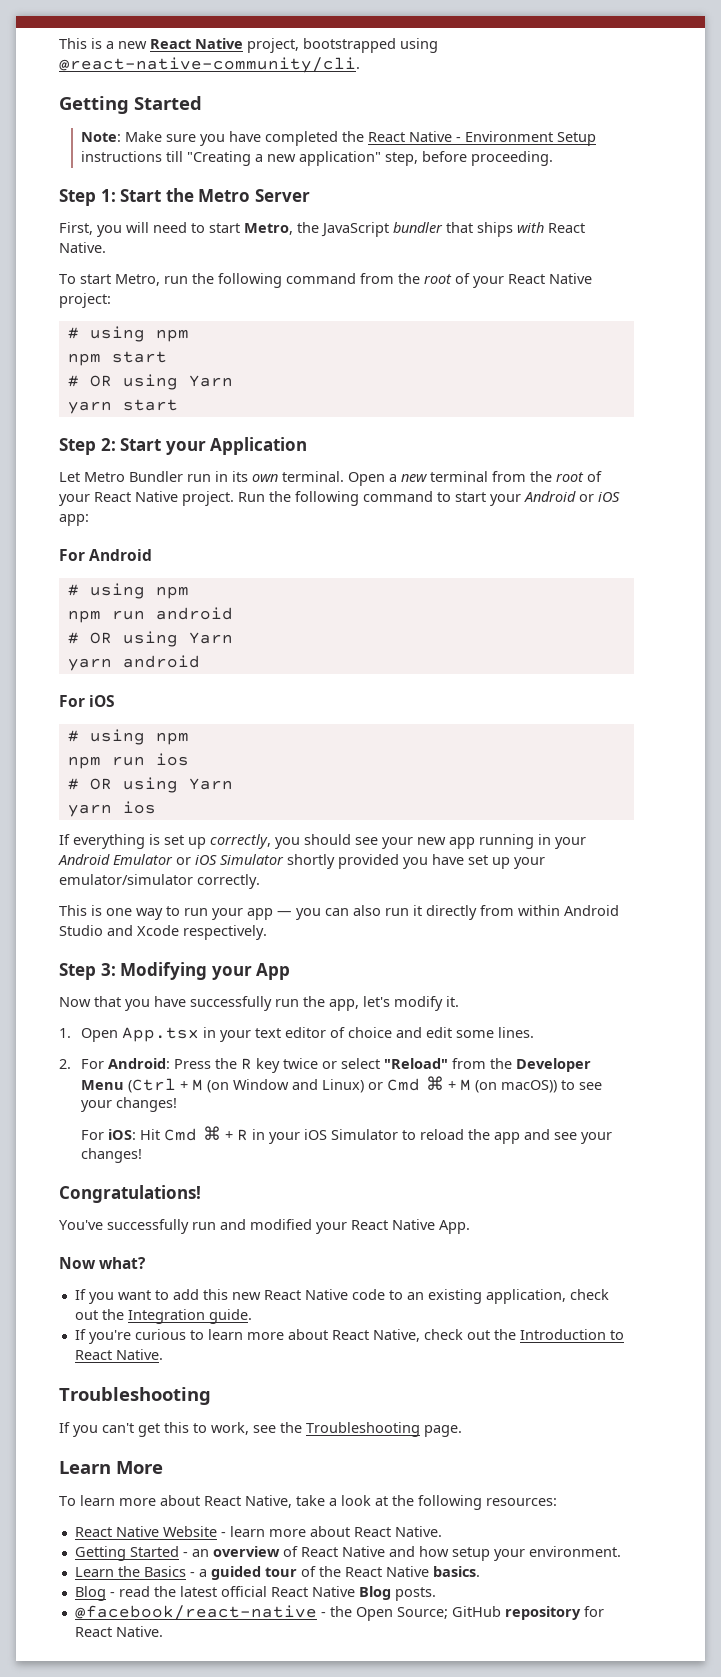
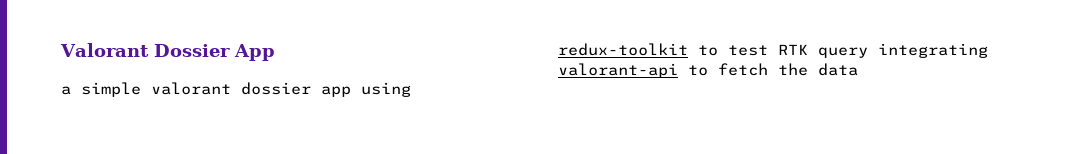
- This is a new React Native project, bootstrapped using @react-native-community/cli.
- Getting Started
- Note: Make sure you have completed the React Native - Environment Setup instructions till "Creating a new application" step, before proceeding.
- Step 1: Start the Metro Server
- First, you will need to start Metro, the JavaScript bundler that ships with React Native.
- To start Metro, run the following command from the root of your React Native project:
- # using npm
- npm start
- # OR using Yarn
- yarn start
- Step 2: Start your Application
- Let Metro Bundler run in its own terminal. Open a new terminal from the root of your React Native project. Run the following command to start your Android or iOS app:
- For Android
- # using npm
- npm run android
- # OR using Yarn
- yarn android
- For iOS
- # using npm
- npm run ios
- # OR using Yarn
- yarn ios
- If everything is set up correctly, you should see your new app running in your Android Emulator or iOS Simulator shortly provided you have set up your emulator/simulator correctly.
- This is one way to run your app — you can also run it directly from within Android Studio and Xcode respectively.
- Step 3: Modifying your App
- Now that you have successfully run the app, let's modify it.
- 1. Open App.tsx in your text editor of choice and edit some lines.
- 2. For Android: Press the R key twice or select "Reload" from the Developer Menu (Ctrl + M (on Window and Linux) or Cmd ⌘ + M (on macOS)) to see your changes!
- For iOS: Hit Cmd ⌘ + R in your iOS Simulator to reload the app and see your changes!
- Congratulations!
- You've successfully run and modified your React Native App.
- Now what?
- If you want to add this new React Native code to an existing application, check out the Integration guide.
- If you're curious to learn more about React Native, check out the Introduction to React Native.
- Troubleshooting
- If you can't get this to work, see the Troubleshooting page.
- Learn More
- To learn more about React Native, take a look at the following resources:
- React Native Website - learn more about React Native.
- Getting Started - an overview of React Native and how setup your environment.
- Learn the Basics - a guided tour of the React Native basics.
- Blog - read the latest official React Native Blog posts.
- @facebook/react-native - the Open Source; GitHub repository for React Native.
+ Valorant Dossier App
+ a simple valorant dossier app using redux-toolkit to test RTK query integrating valorant-api to fetch the data

